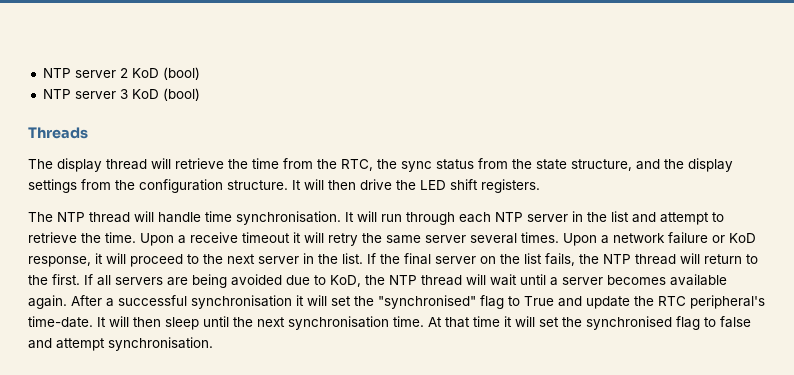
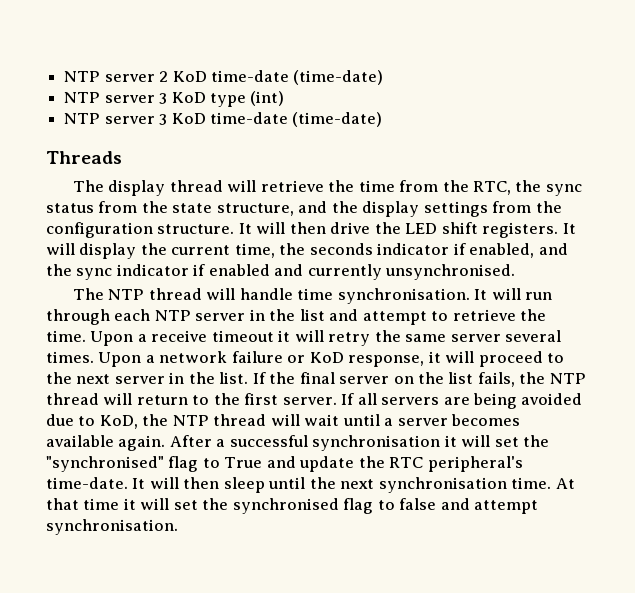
- NTP server 2 KoD (bool)
- NTP server 3 KoD (bool)
+ NTP server 2 KoD time-date (time-date)
+ NTP server 3 KoD type (int)
+ NTP server 3 KoD time-date (time-date)
+ It will display the current time, the seconds indicator if enabled, and the sync indicator if enabled and currently unsynchronised.
- If the final server on the list fails, the NTP thread will return to the first.
+ If the final server on the list fails, the NTP thread will return to the first server.

